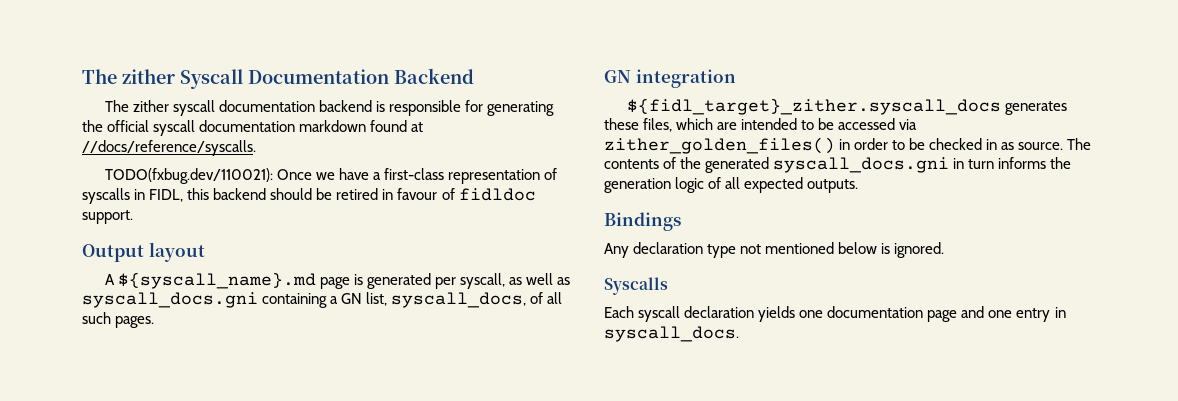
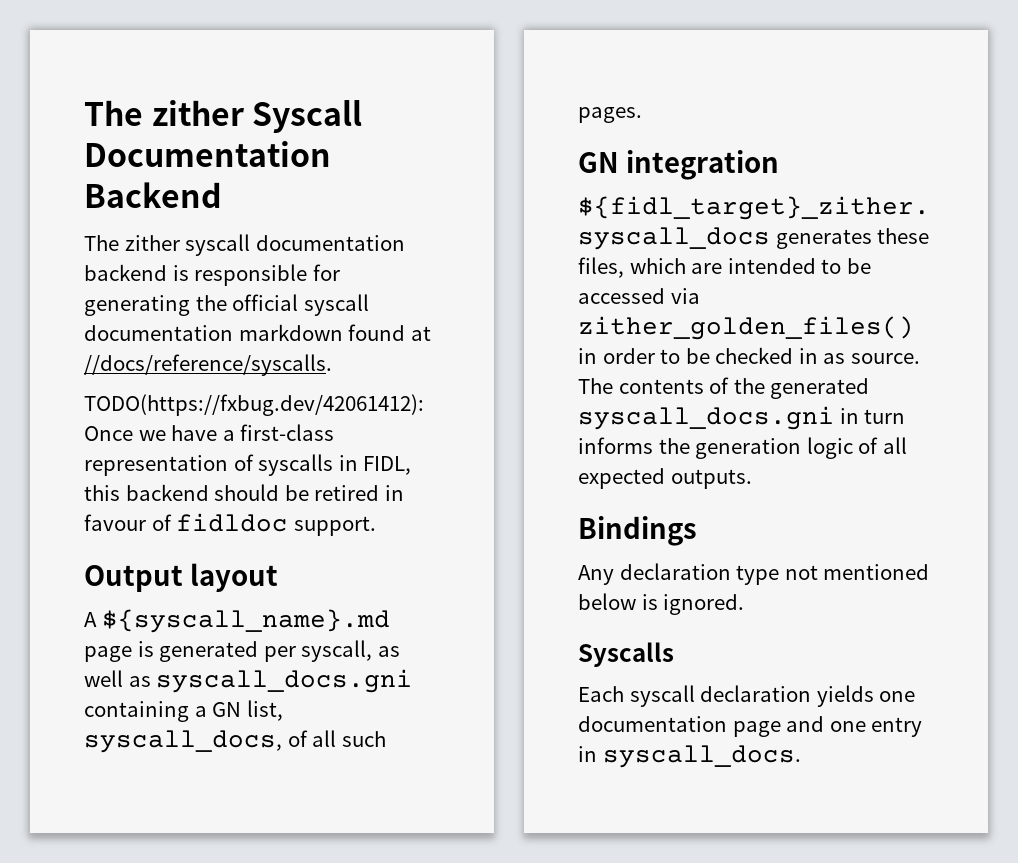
- TODO(fxbug.dev/110021): Once we have a first-class representation of syscalls in FIDL, this backend should be retired in favour of fidldoc support.
+ TODO(https://fxbug.dev/42061412): Once we have a first-class representation of syscalls in FIDL, this backend should be retired in favour of fidldoc support.

